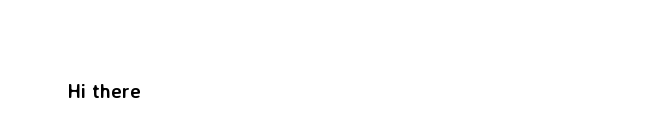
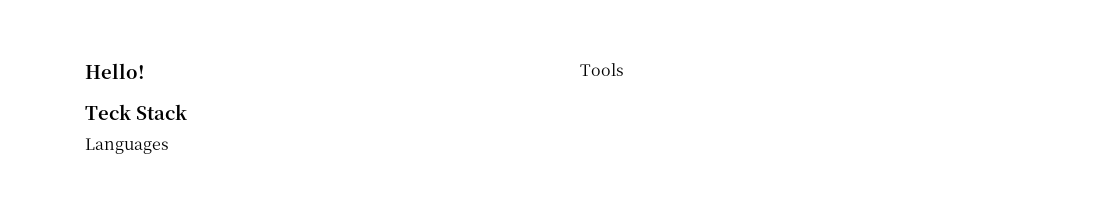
- Hi there
+ Hello!
+ Teck Stack
+ Languages
+ Tools

